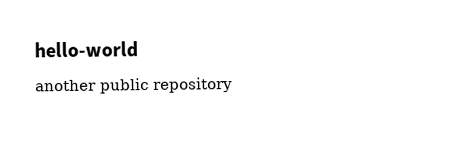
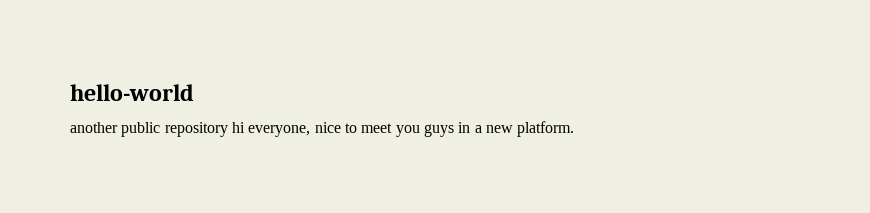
- another public repository
+ another public repository hi everyone, nice to meet you guys in a new platform.

